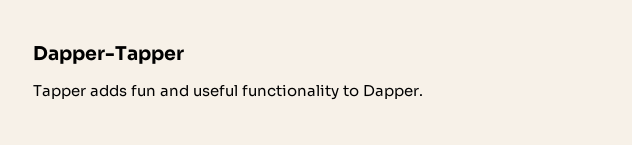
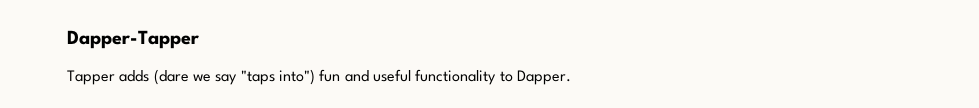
- Tapper adds fun and useful functionality to Dapper.
+ Tapper adds (dare we say "taps into") fun and useful functionality to Dapper.

